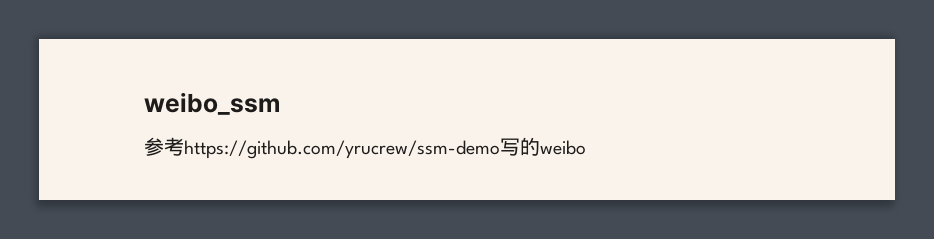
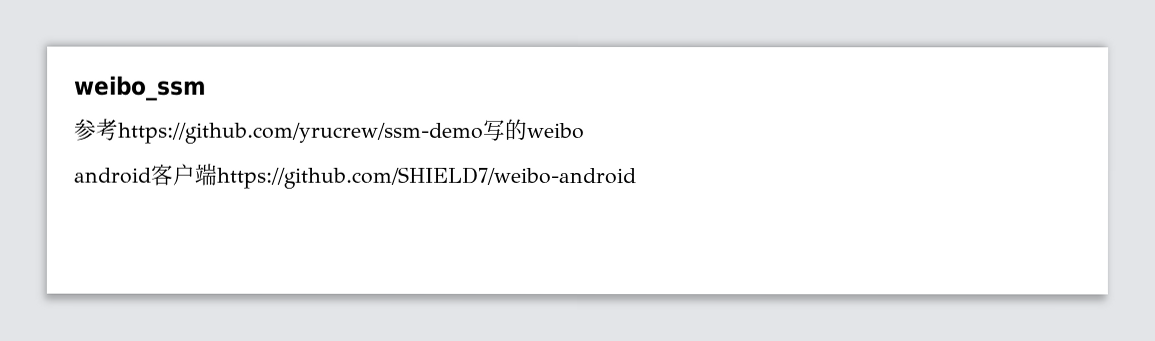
+ android客户端https://github.com/SHIELD7/weibo-android

